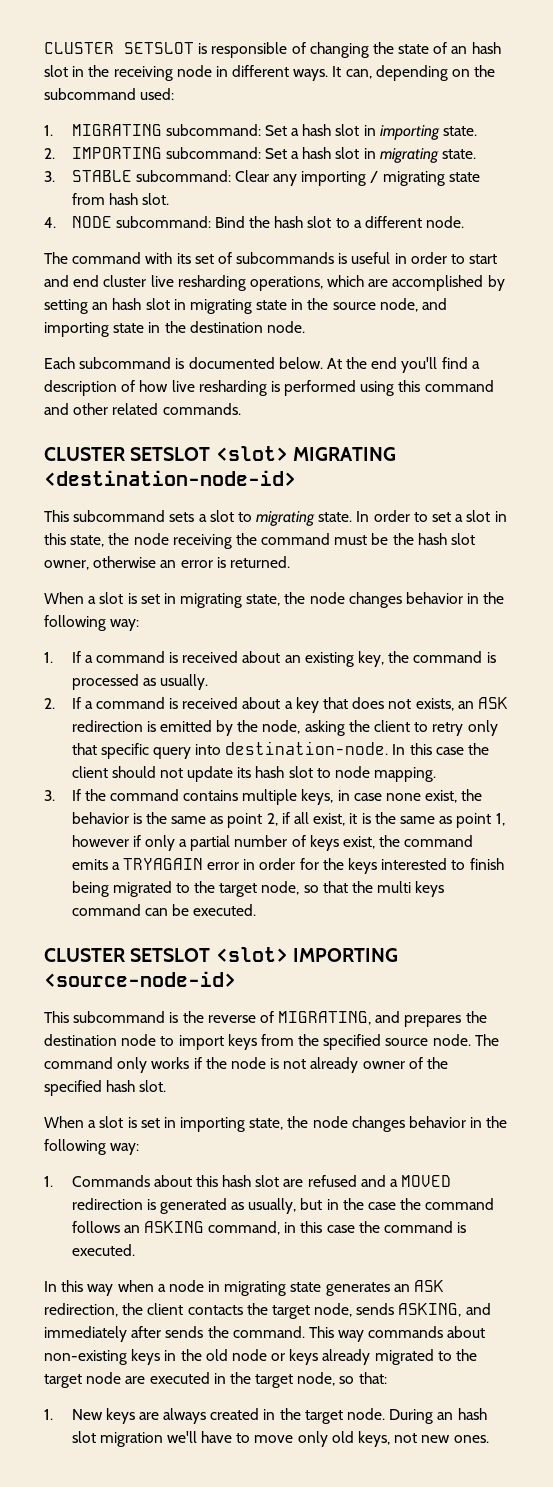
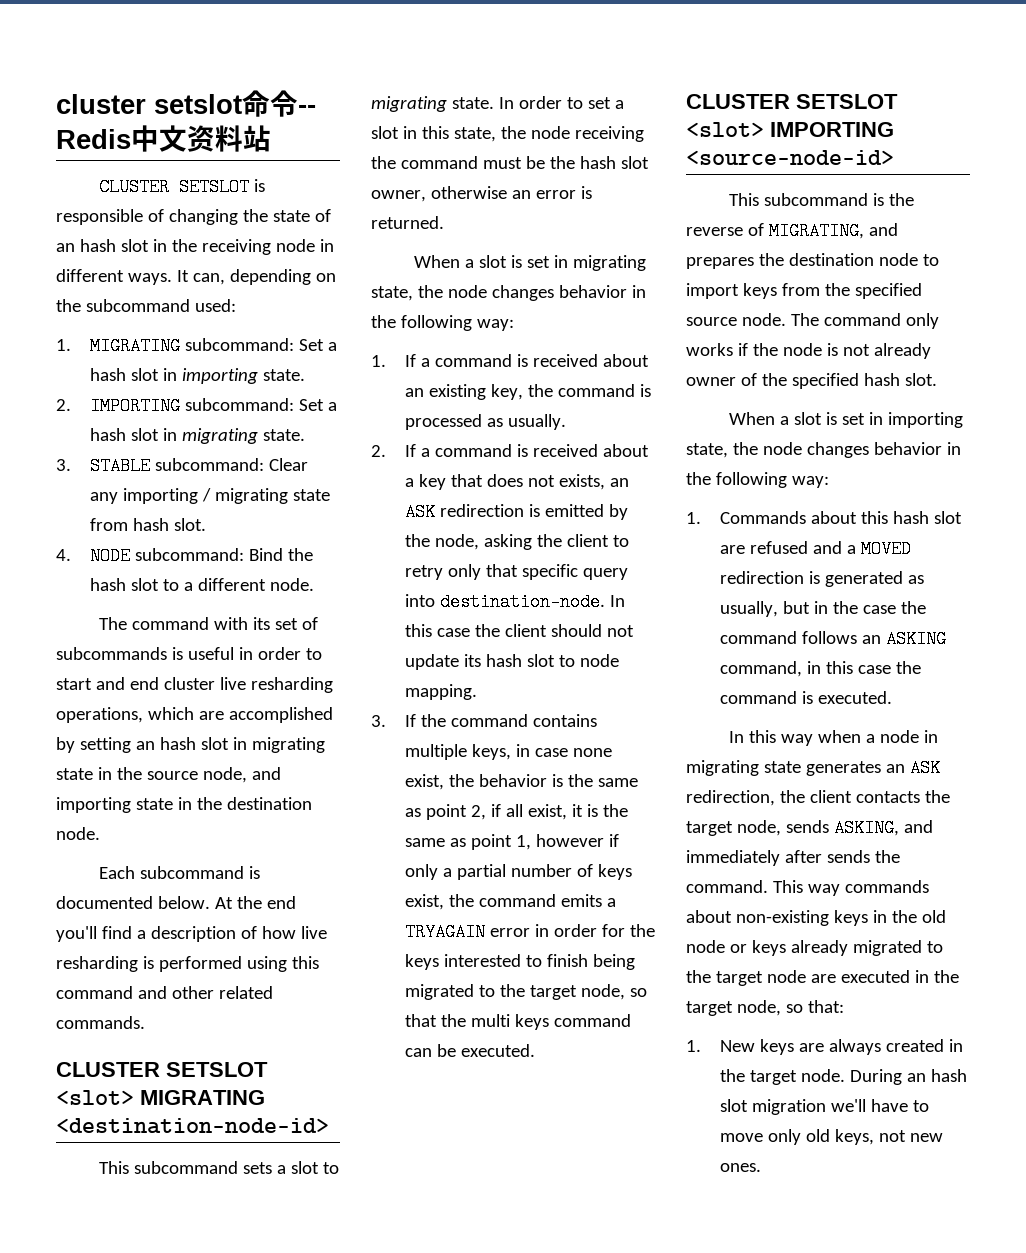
+ cluster setslot命令-- Redis中文资料站

